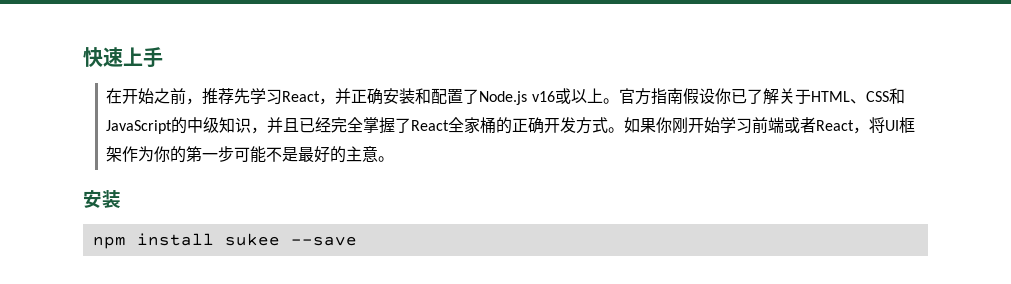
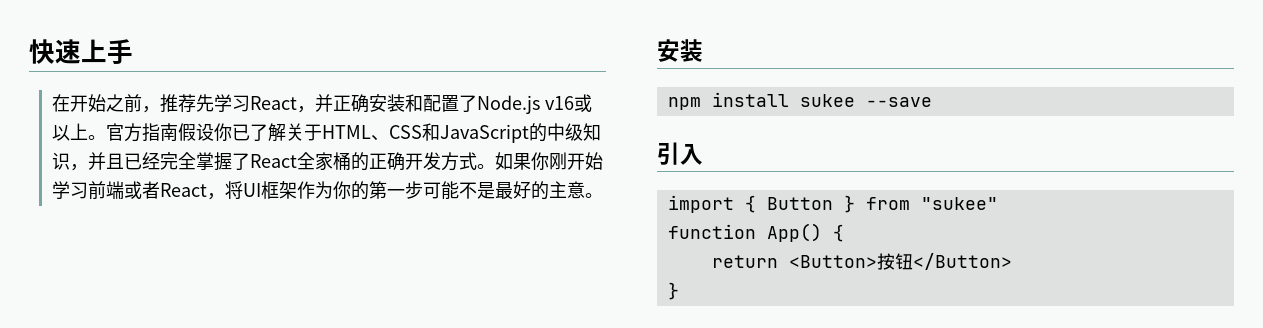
+ 引入
+ import { Button } from "sukee"
+ function App() {
+ return <Button>按钮</Button>
+ }

